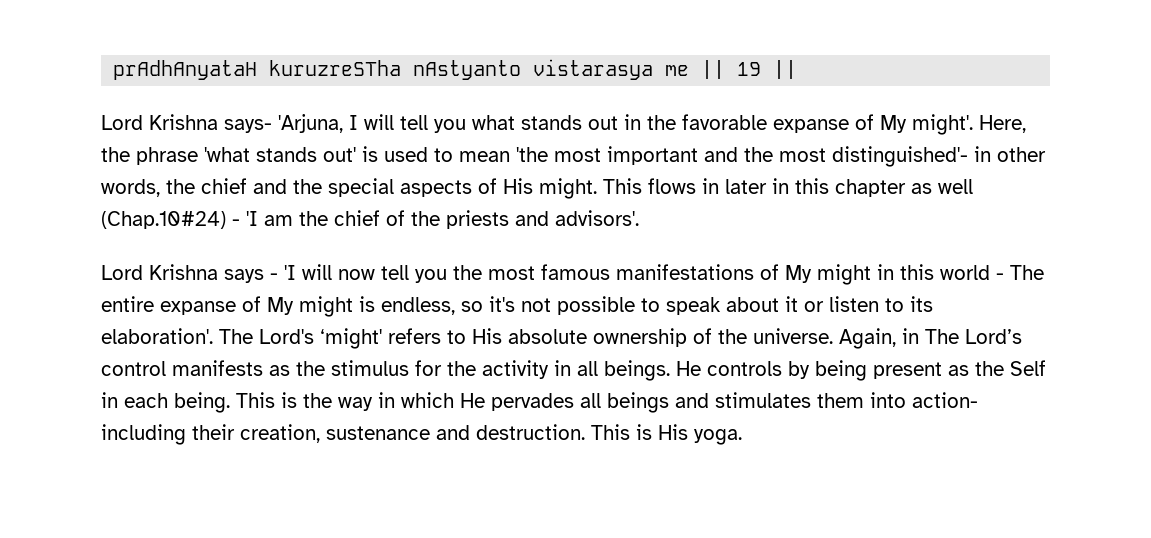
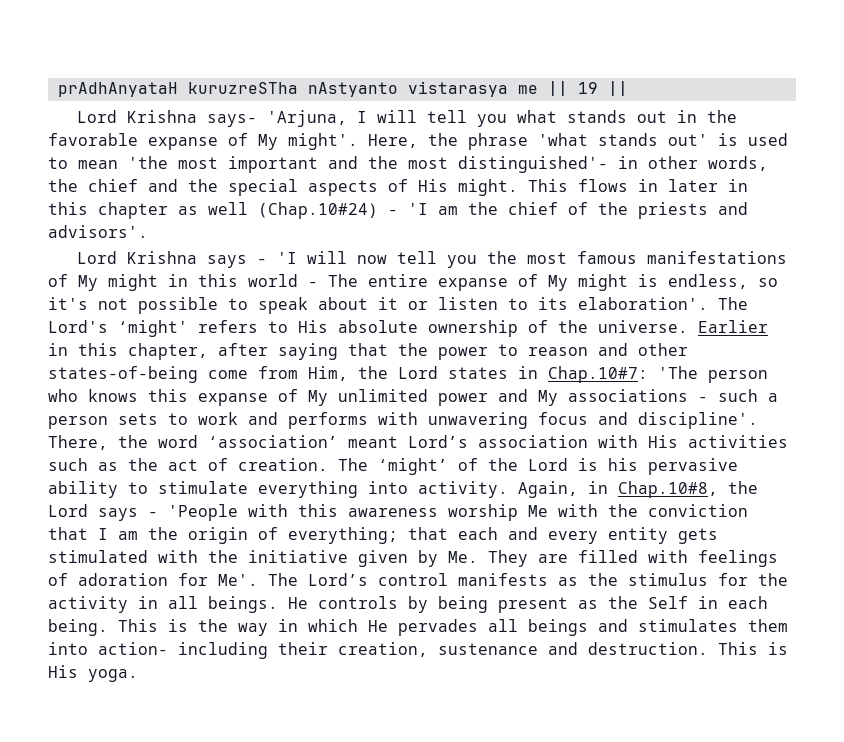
- Again, in The Lord’s control manifests as the stimulus for the activity in all beings.
+ Earlier in this chapter, after saying that the power to reason and other states-of-being come from Him, the Lord states in Chap.10#7: 'The person who knows this expanse of My unlimited power and My associations - such a person sets to work and performs with unwavering focus and discipline'. There, the word ‘association’ meant Lord’s association with His activities such as the act of creation. The ‘might’ of the Lord is his pervasive ability to stimulate everything into activity. Again, in Chap.10#8, the Lord says - 'People with this awareness worship Me with the conviction that I am the origin of everything; that each and every entity gets stimulated with the initiative given by Me. They are filled with feelings of adoration for Me'. The Lord’s control manifests as the stimulus for the activity in all beings.

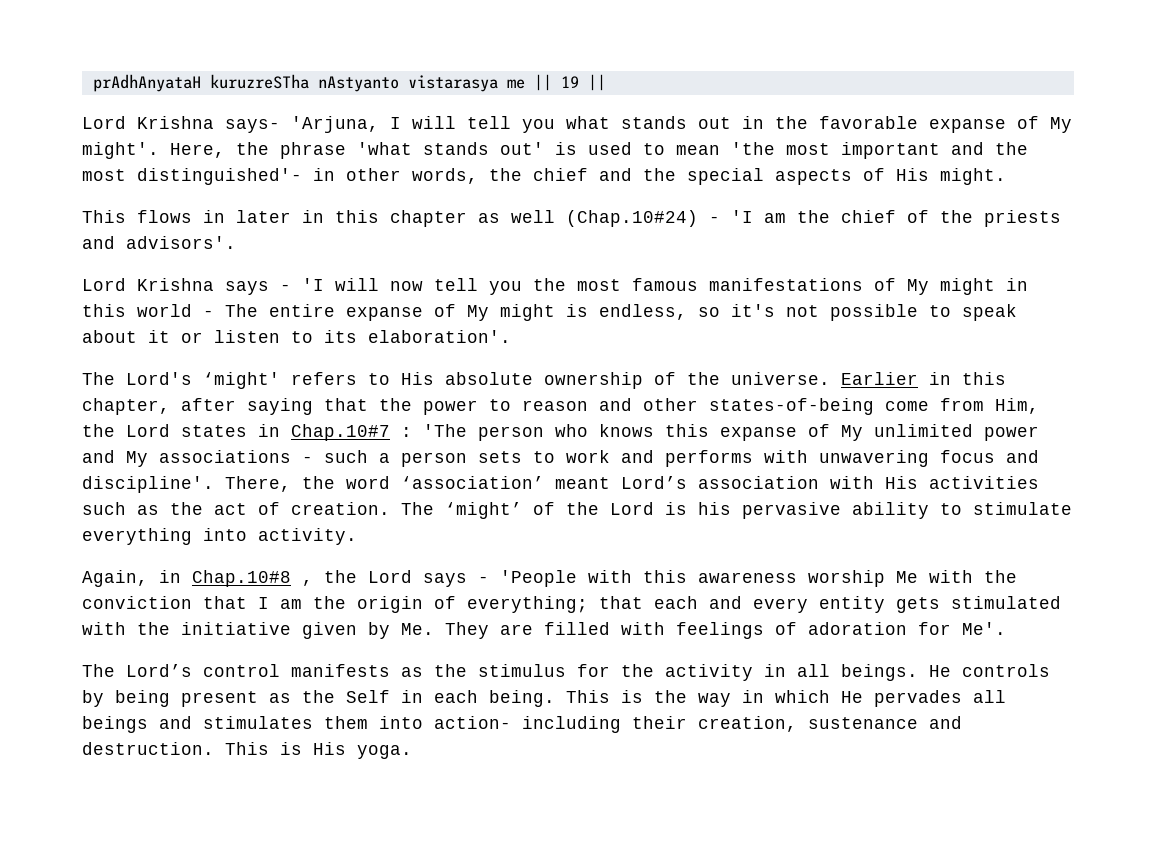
- Here, the phrase 'what stands out' is used to mean 'the most important and the most distinguished'- in other words, the chief and the special aspects of His might. This flows in later in this chapter as well (Chap.10#24) - 'I am the chief of the priests and advisors'.
+ Here, the phrase 'what stands out' is used to mean 'the most important and the most distinguished'- in other words, the chief and the special aspects of His might.
+ This flows in later in this chapter as well (Chap.10#24) - 'I am the chief of the priests and advisors'.
- Lord Krishna says - 'I will now tell you the most famous manifestations of My might in this world - The entire expanse of My might is endless, so it's not possible to speak about it or listen to its elaboration'. The Lord's ‘might' refers to His absolute ownership of the universe.
+ Lord Krishna says - 'I will now tell you the most famous manifestations of My might in this world - The entire expanse of My might is endless, so it's not possible to speak about it or listen to its elaboration'.
+ The Lord's ‘might' refers to His absolute ownership of the universe.
- Earlier in this chapter, after saying that the power to reason and other states-of-being come from Him, the Lord states in Chap.10#7: 'The person who knows this expanse of My unlimited power and My associations - such a person sets to work and performs with unwavering focus and discipline'.
+ Earlier in this chapter, after saying that the power to reason and other states-of-being come from Him, the Lord states in Chap.10#7 : 'The person who knows this expanse of My unlimited power and My associations - such a person sets to work and performs with unwavering focus and discipline'.
- The ‘might’ of the Lord is his pervasive ability to stimulate everything into activity. Again, in Chap.10#8, the Lord says - 'People with this awareness worship Me with the conviction that I am the origin of everything;
+ The ‘might’ of the Lord is his pervasive ability to stimulate everything into activity.
+ Again, in Chap.10#8 , the Lord says - 'People with this awareness worship Me with the conviction that I am the origin of everything;
- that each and every entity gets stimulated with the initiative given by Me. They are filled with feelings of adoration for Me'. The Lord’s control manifests as the stimulus for the activity in all beings.
+ that each and every entity gets stimulated with the initiative given by Me. They are filled with feelings of adoration for Me'.
+ The Lord’s control manifests as the stimulus for the activity in all beings.

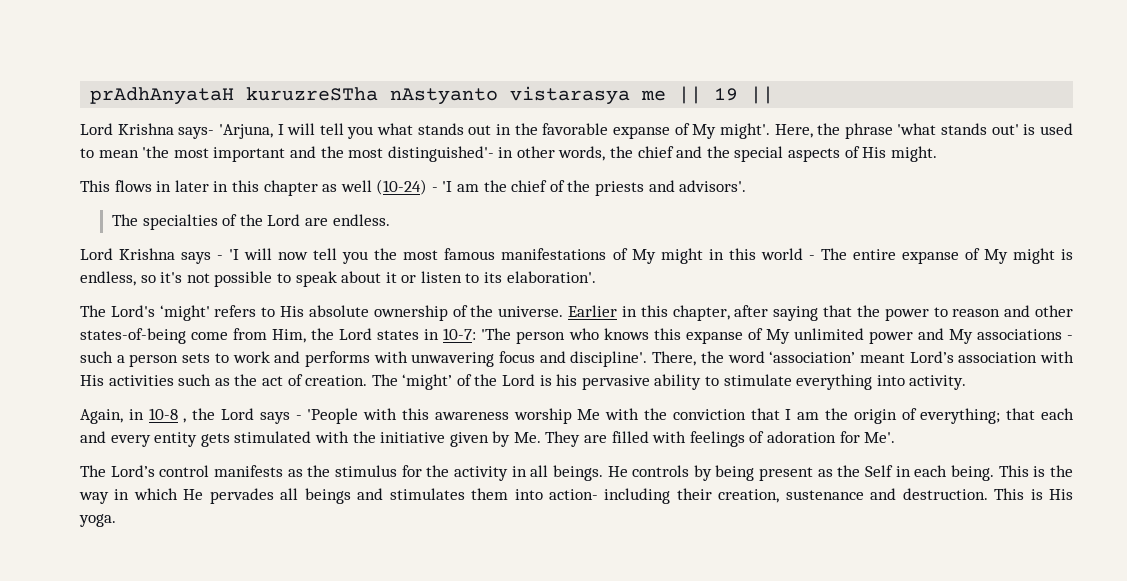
- This flows in later in this chapter as well (Chap.10#24) - 'I am the chief of the priests and advisors'.
+ This flows in later in this chapter as well (10-24) - 'I am the chief of the priests and advisors'.
+ The specialties of the Lord are endless.
- Earlier in this chapter, after saying that the power to reason and other states-of-being come from Him, the Lord states in Chap.10#7 : 'The person who knows this expanse of My unlimited power and My associations - such a person sets to work and performs with unwavering focus and discipline'.
+ Earlier in this chapter, after saying that the power to reason and other states-of-being come from Him, the Lord states in 10-7: 'The person who knows this expanse of My unlimited power and My associations - such a person sets to work and performs with unwavering focus and discipline'.
- Again, in Chap.10#8 , the Lord says - 'People with this awareness worship Me with the conviction that I am the origin of everything; that each and every entity gets stimulated with the initiative given by Me. They are filled with feelings of adoration for Me'.
+ Again, in 10-8 , the Lord says - 'People with this awareness worship Me with the conviction that I am the origin of everything; that each and every entity gets stimulated with the initiative given by Me. They are filled with feelings of adoration for Me'.

